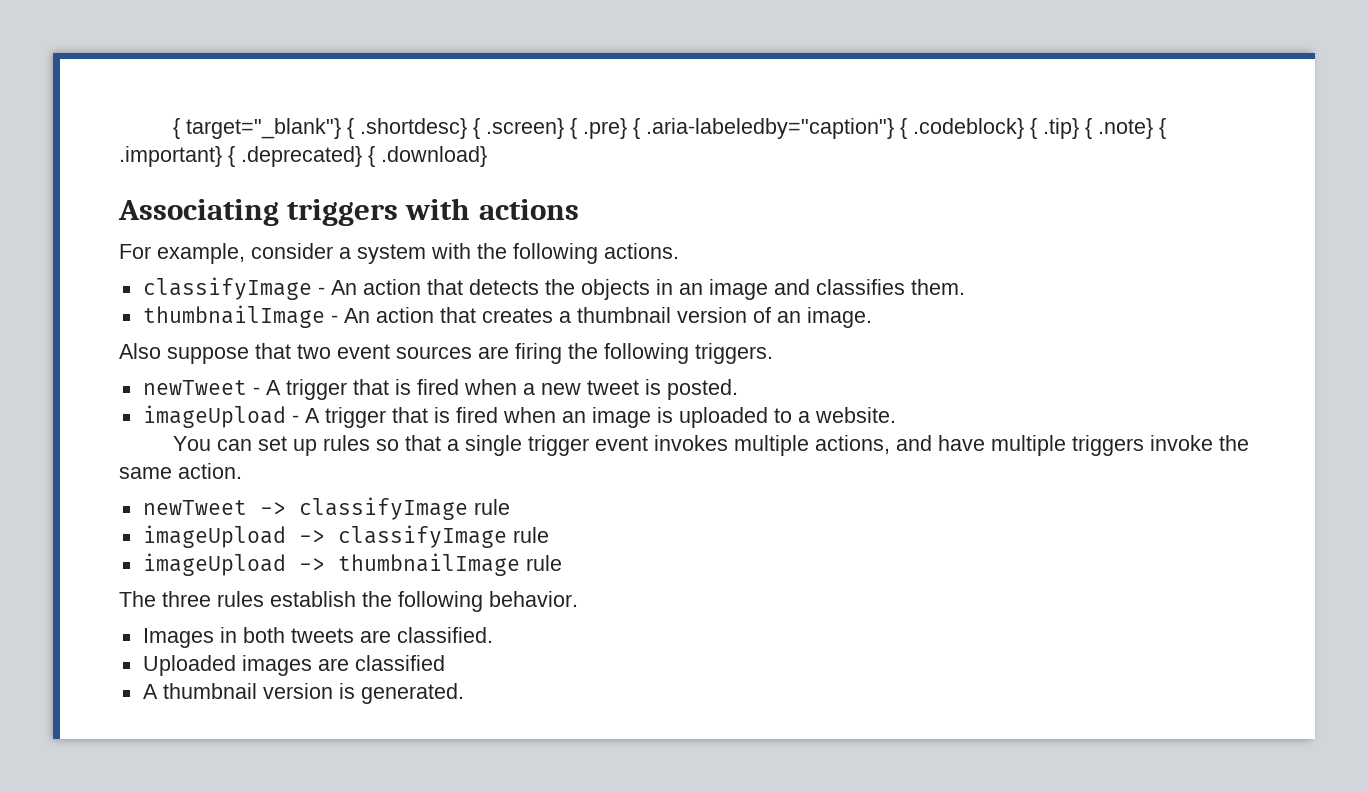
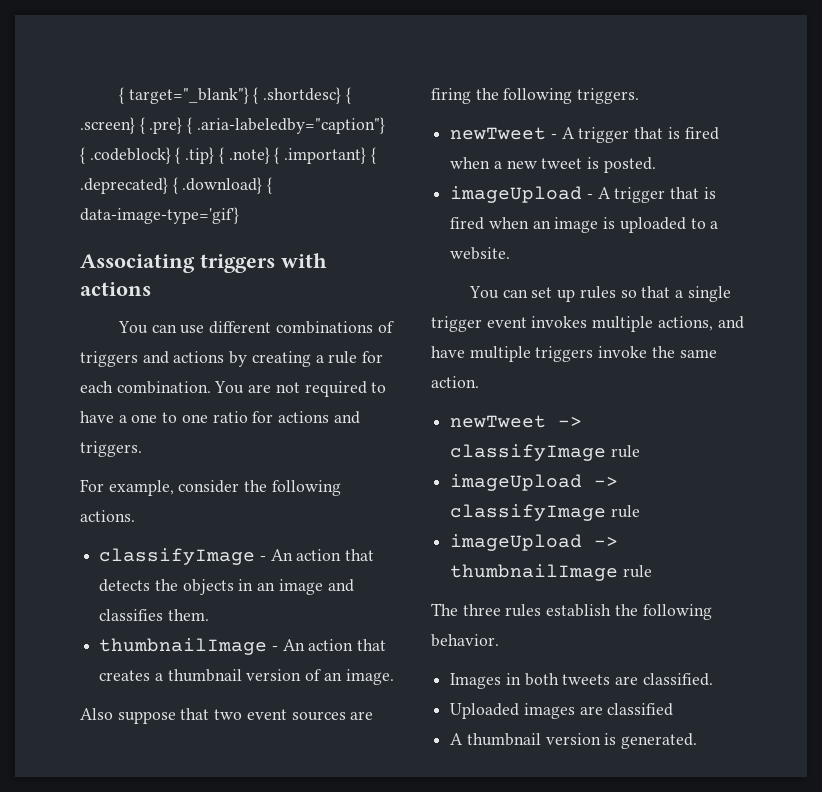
- { target="_blank"} { .shortdesc} { .screen} { .pre} { .aria-labeledby="caption"} { .codeblock} { .tip} { .note} { .important} { .deprecated} { .download}
+ { target="_blank"} { .shortdesc} { .screen} { .pre} { .aria-labeledby="caption"} { .codeblock} { .tip} { .note} { .important} { .deprecated} { .download} { data-image-type='gif'}
+ You can use different combinations of triggers and actions by creating a rule for each combination. You are not required to have a one to one ratio for actions and triggers.
- For example, consider a system with the following actions.
+ For example, consider the following actions.

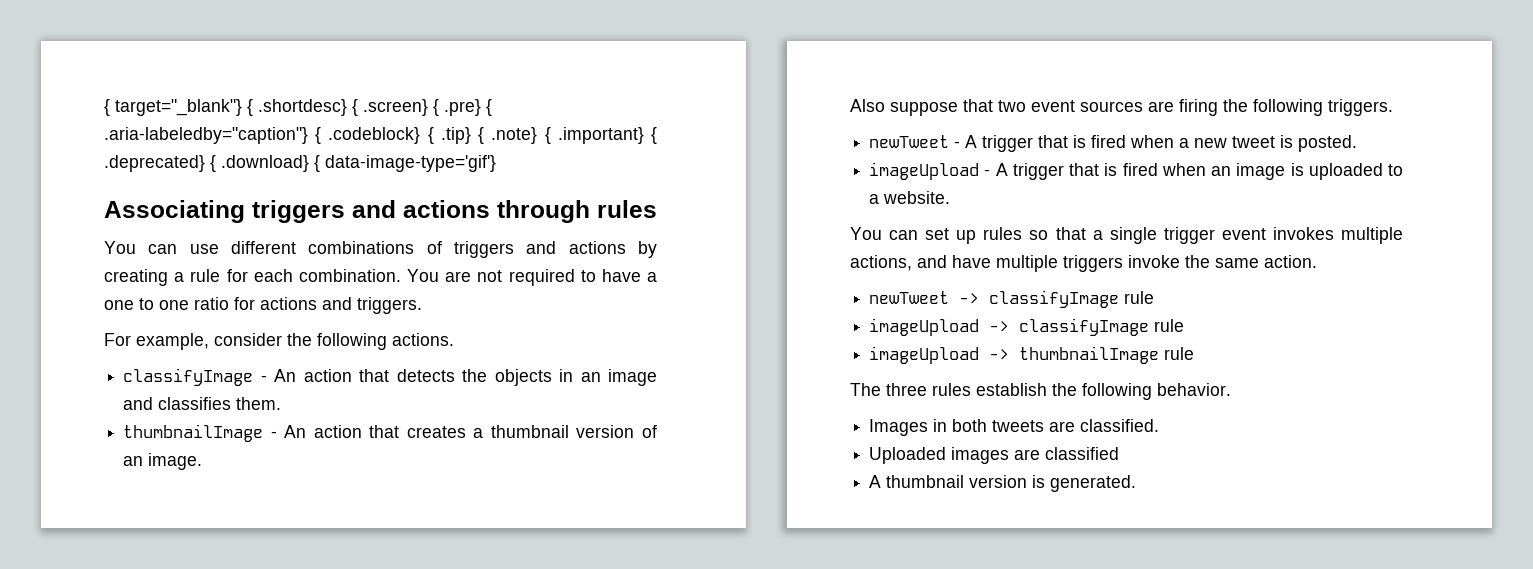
- Associating triggers with actions
+ Associating triggers and actions through rules

